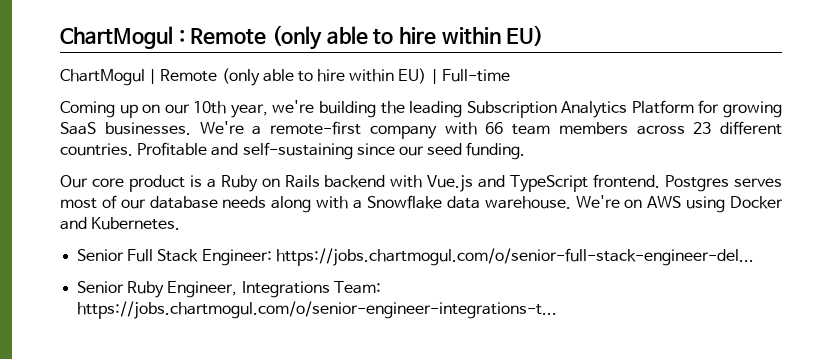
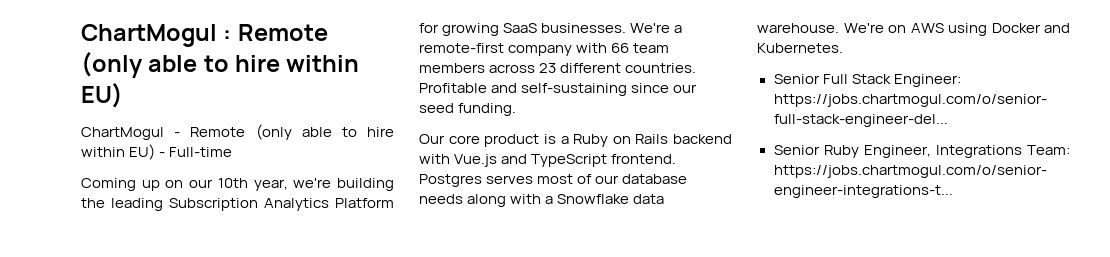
- ChartMogul | Remote (only able to hire within EU) | Full-time
+ ChartMogul - Remote (only able to hire within EU) - Full-time

